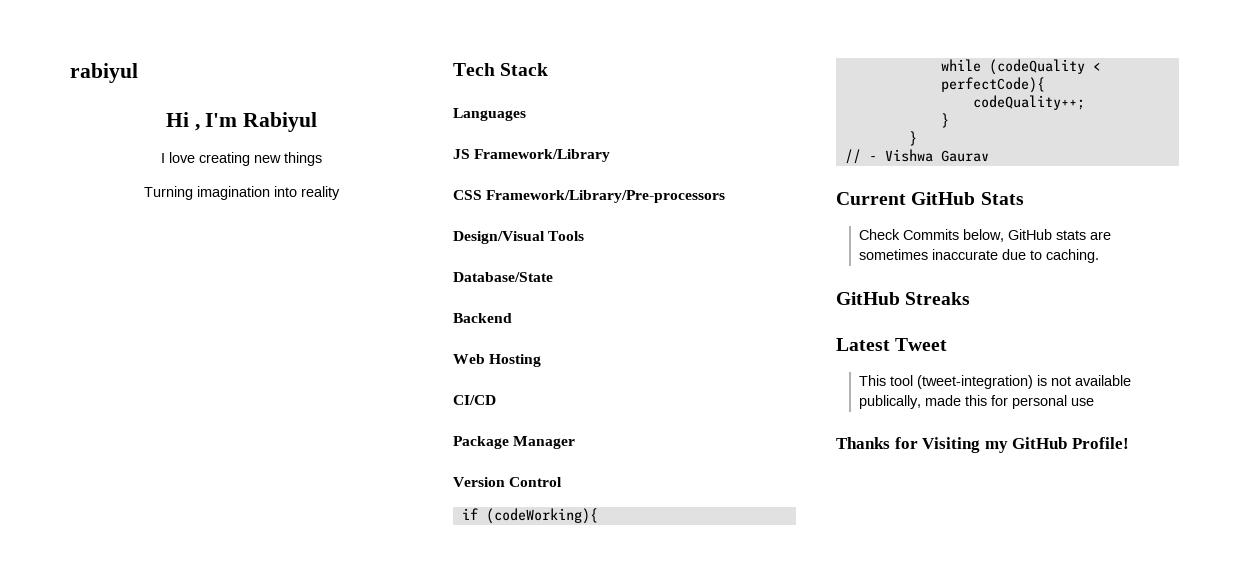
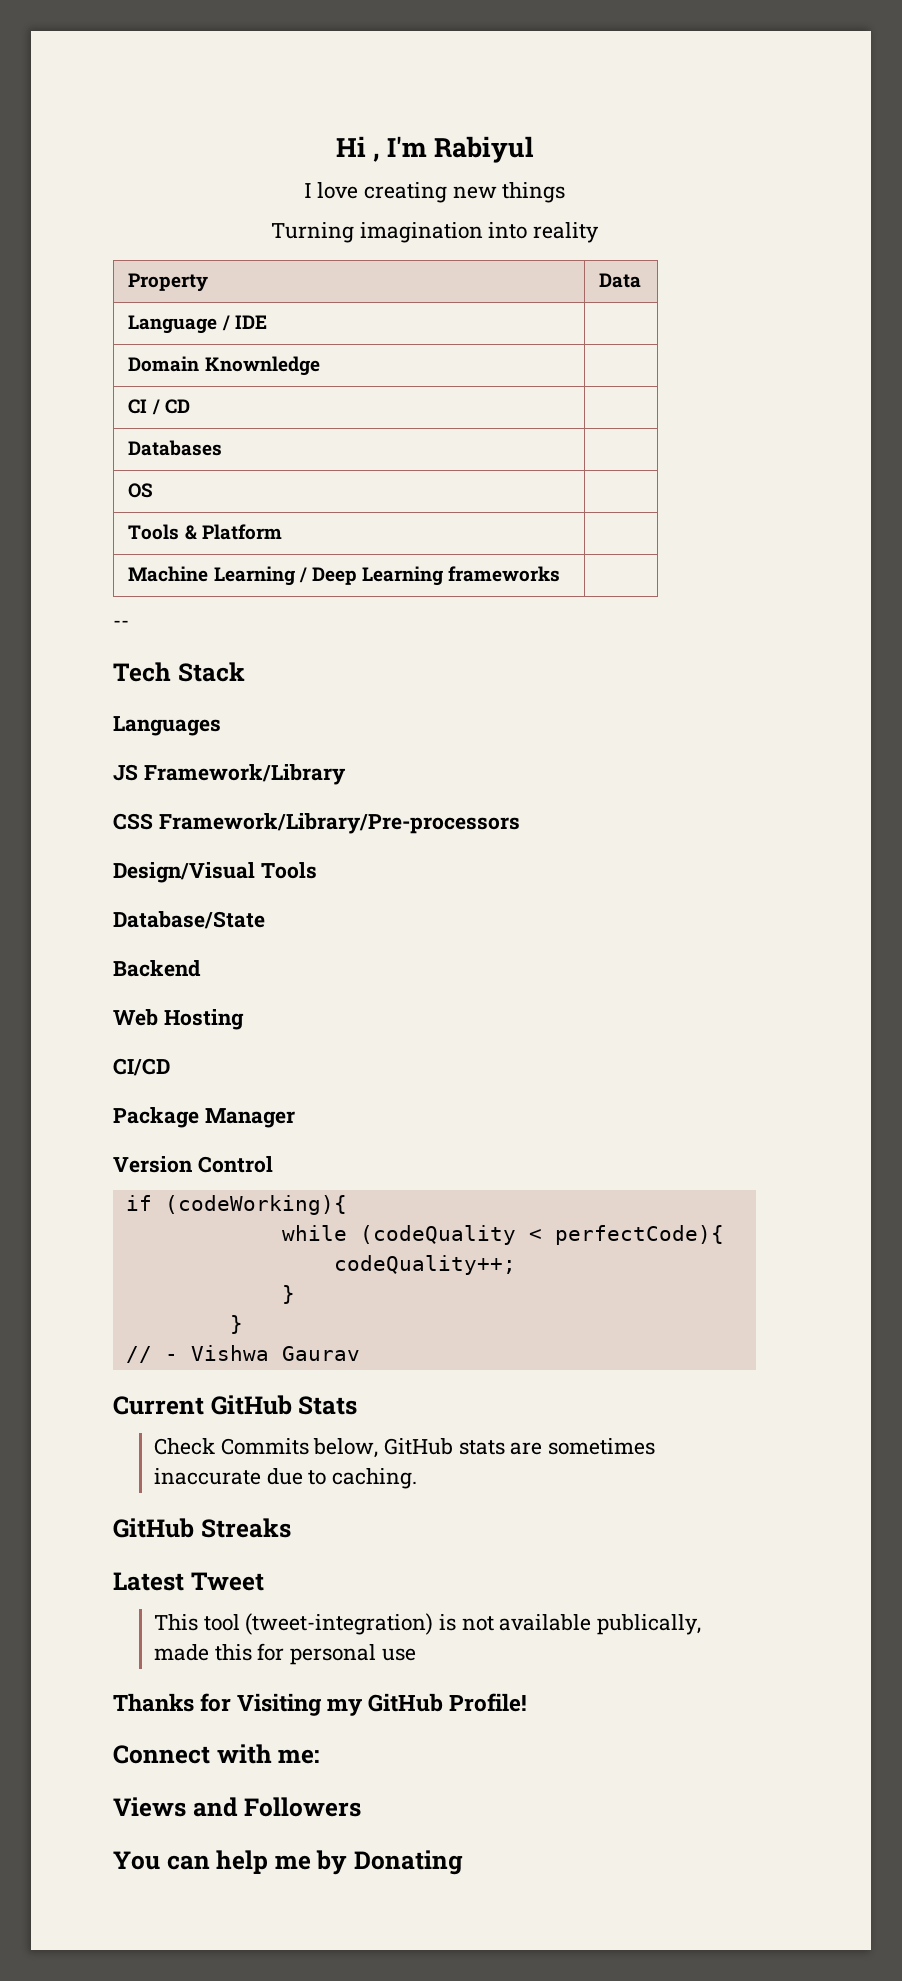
- rabiyul
+ Property | Data
+ Language / IDE |
+ Domain Knownledge |
+ CI / CD |
+ Databases |
+ OS |
+ Tools & Platform |
+ Machine Learning / Deep Learning frameworks |
+ --
+ Connect with me:
+ Views and Followers
+ You can help me by Donating

